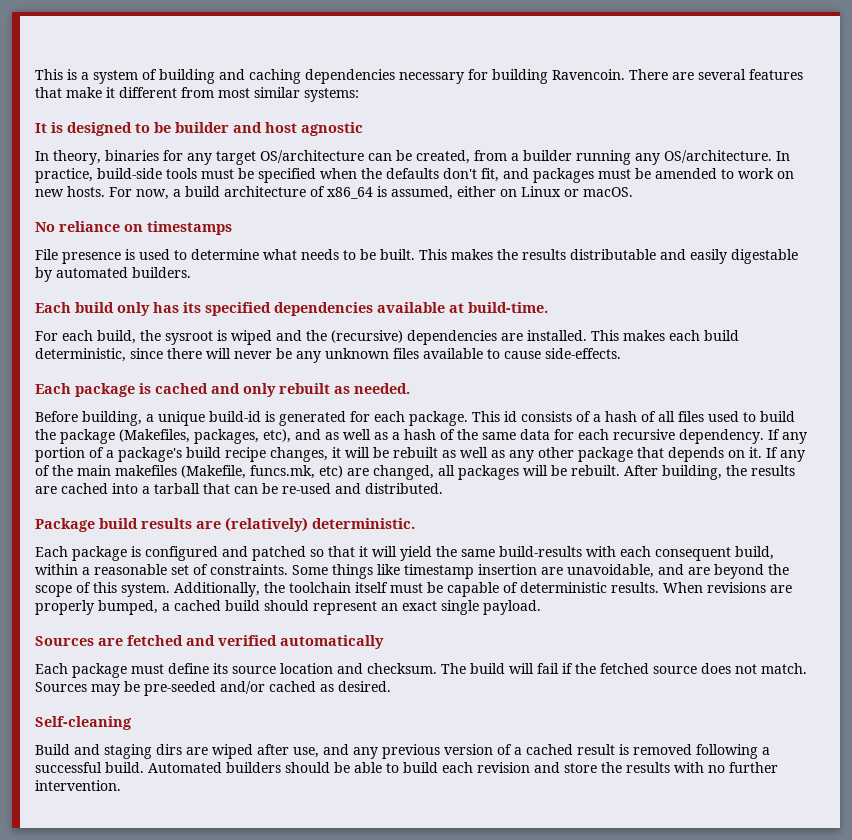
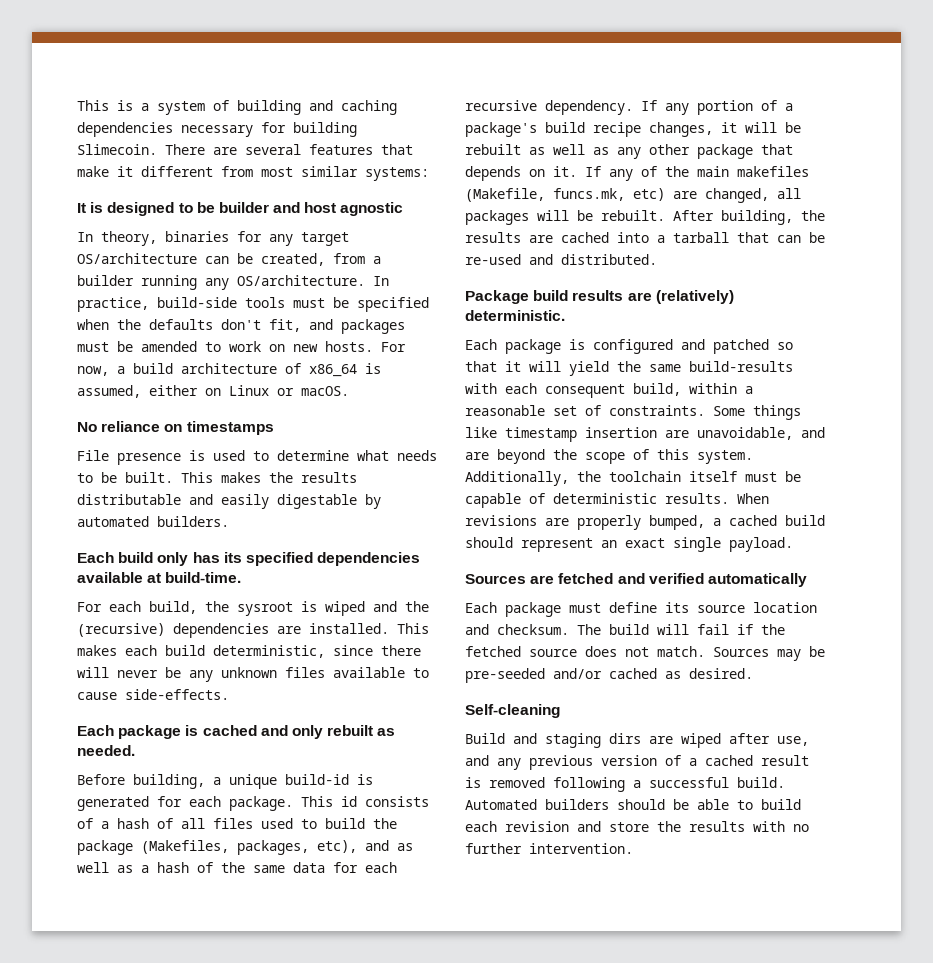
- This is a system of building and caching dependencies necessary for building Ravencoin.
+ This is a system of building and caching dependencies necessary for building Slimecoin.

